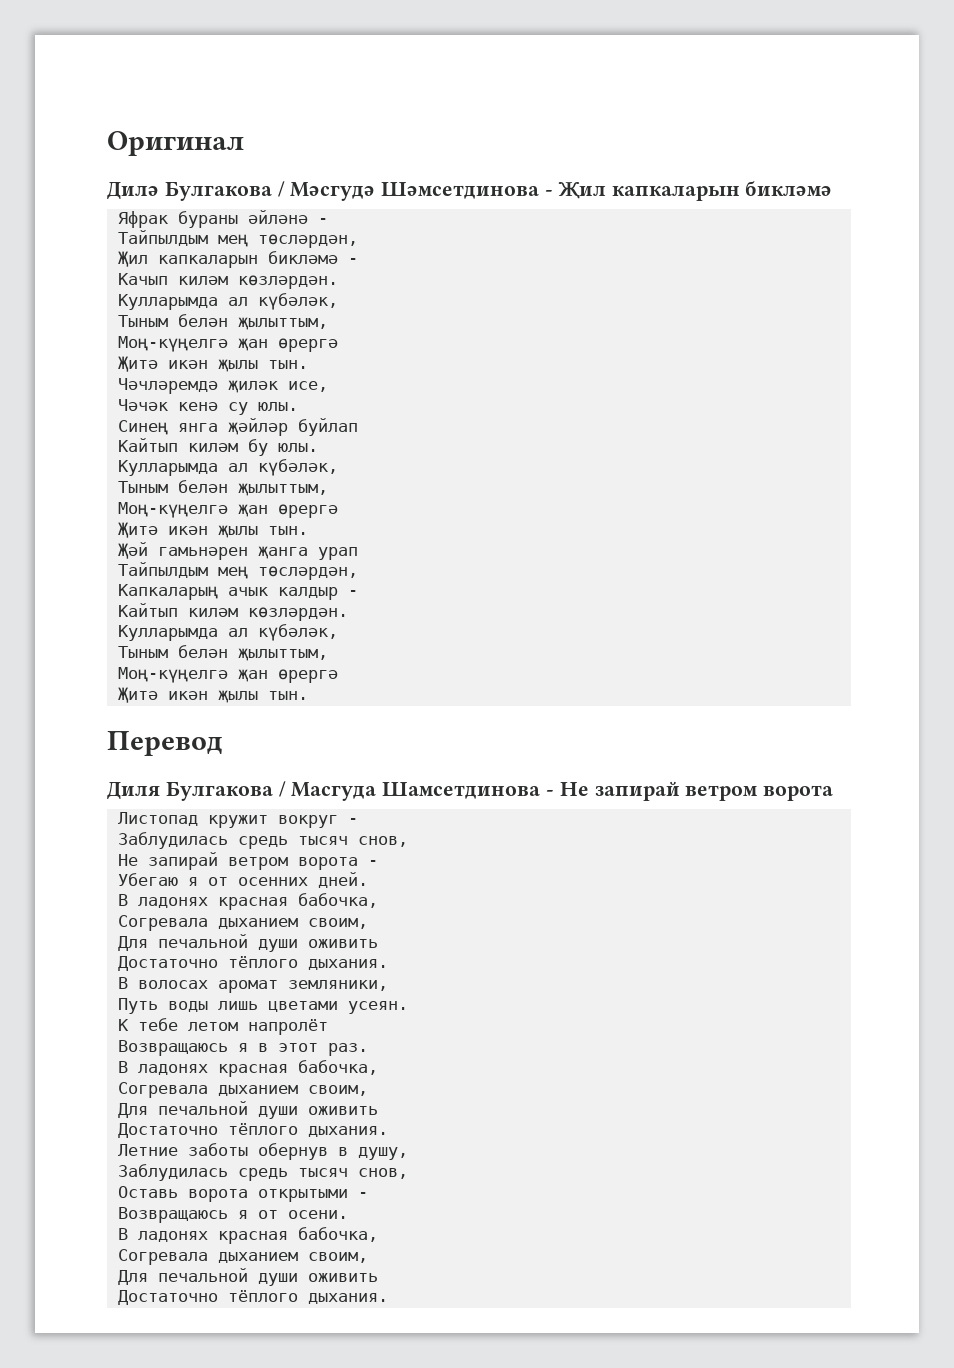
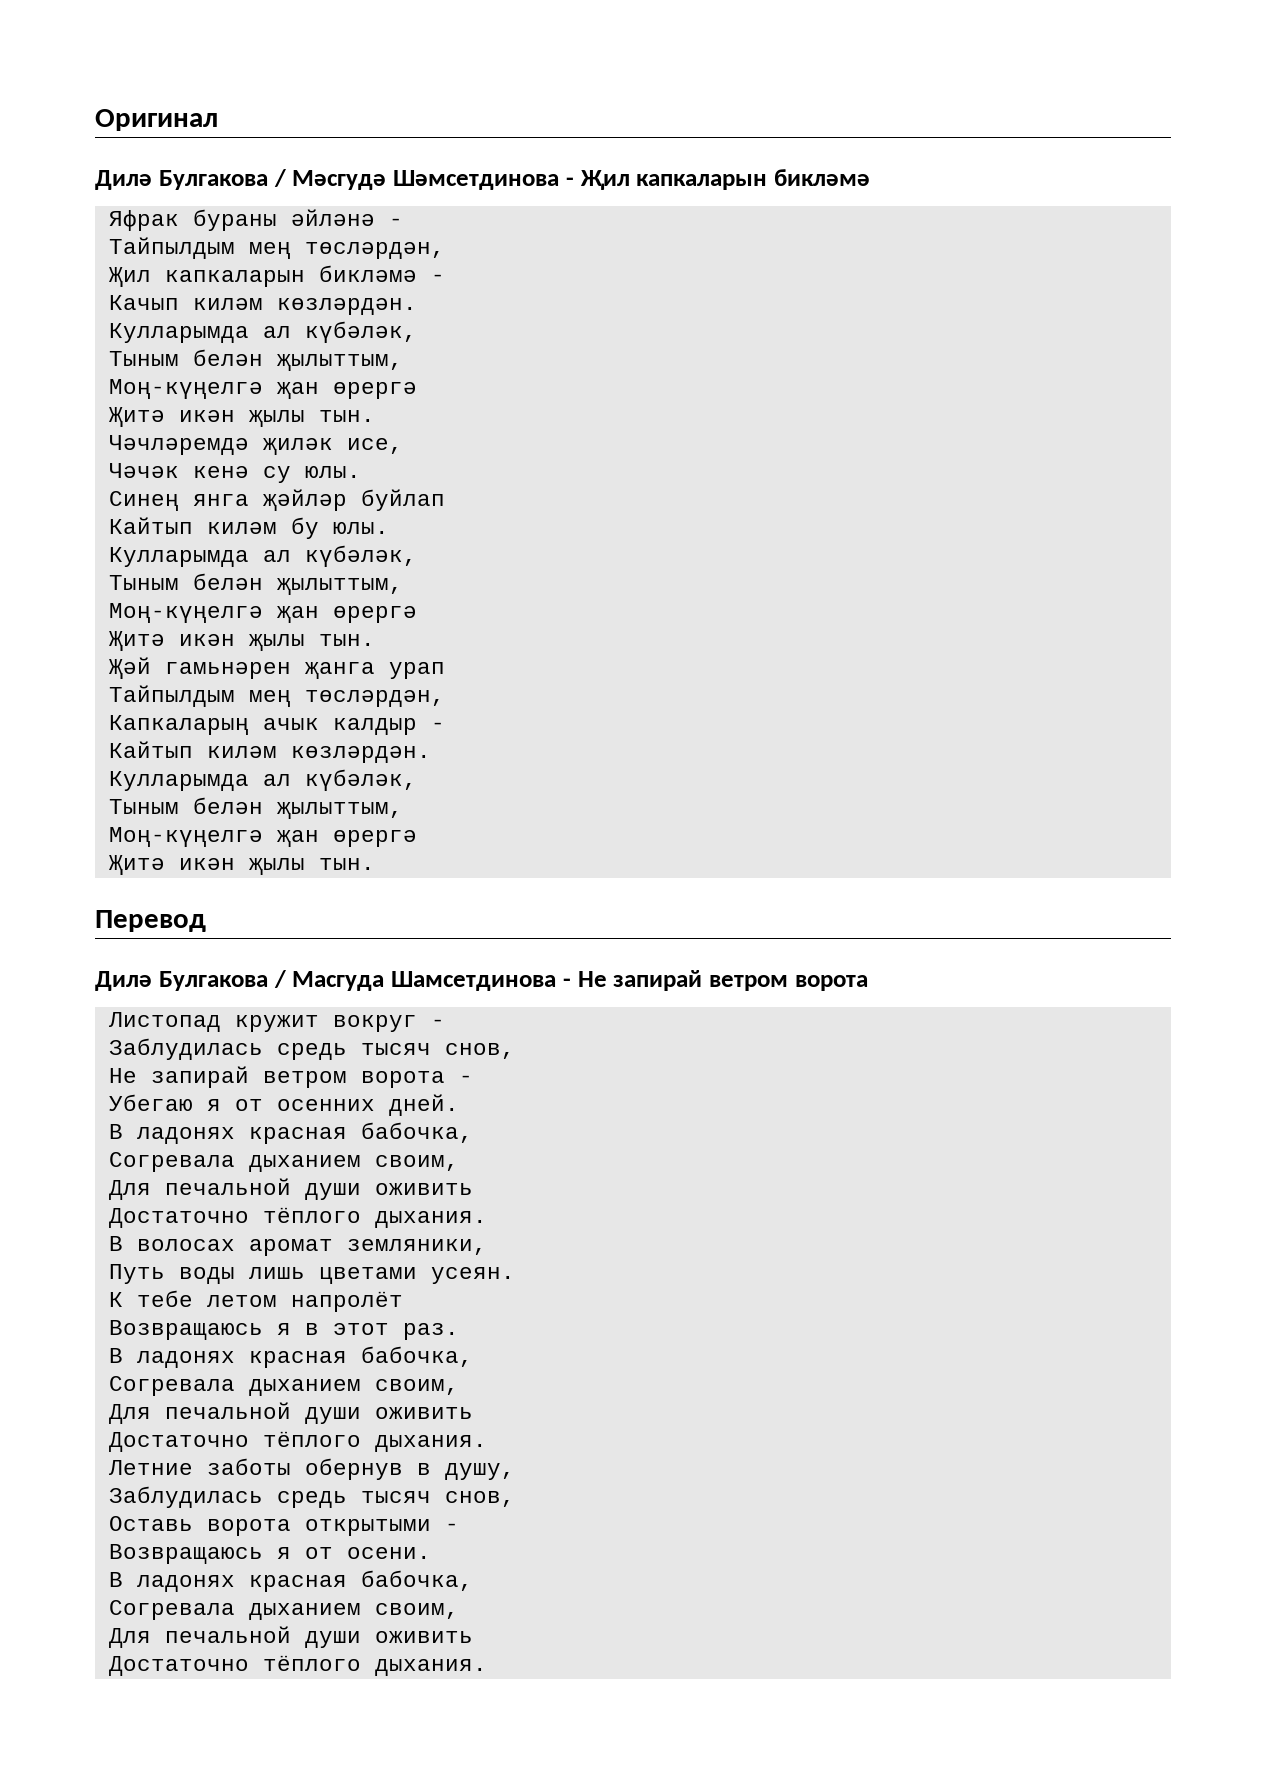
- Диля Булгакова / Масгуда Шамсетдинова - Не запирай ветром ворота
+ Дилә Булгакова / Масгуда Шамсетдинова - Не запирай ветром ворота

